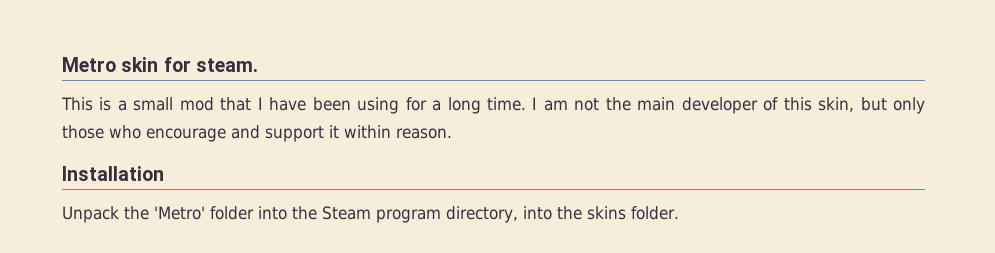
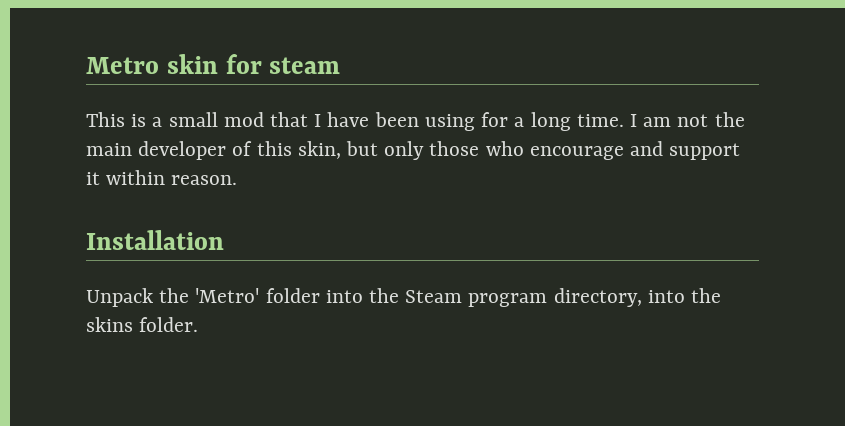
- Metro skin for steam.
+ Metro skin for steam

